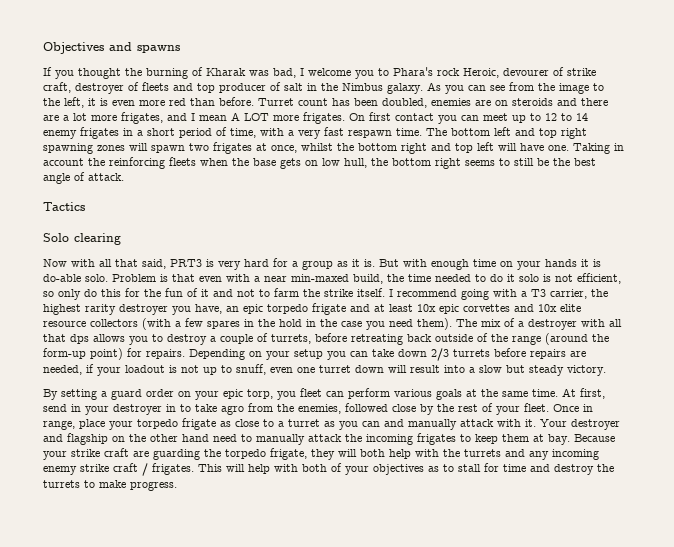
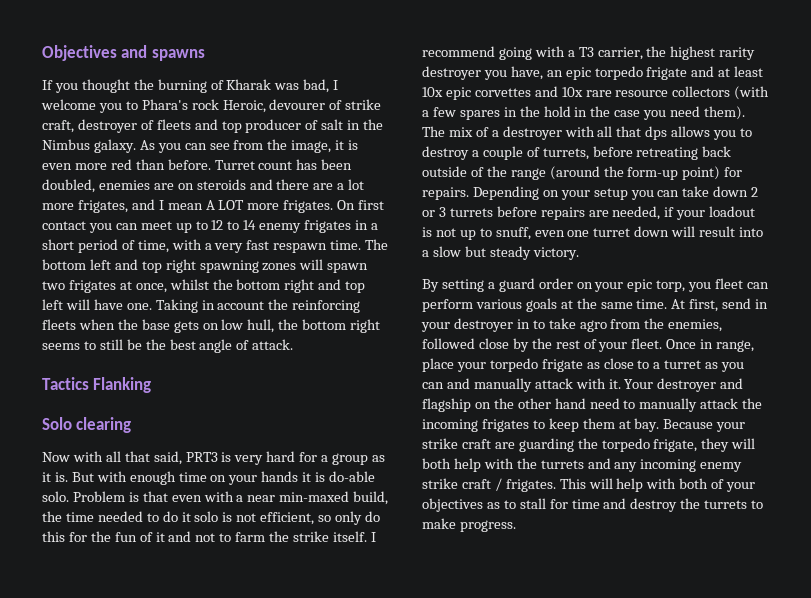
- As you can see from the image to the left, it is even more red than before.
+ As you can see from the image, it is even more red than before.
- Tactics
+ Tactics Flanking
- I recommend going with a T3 carrier, the highest rarity destroyer you have, an epic torpedo frigate and at least 10x epic corvettes and 10x elite resource collectors (with a few spares in the hold in the case you need them).
+ I recommend going with a T3 carrier, the highest rarity destroyer you have, an epic torpedo frigate and at least 10x epic corvettes and 10x rare resource collectors (with a few spares in the hold in the case you need them).
- Depending on your setup you can take down 2/3 turrets before repairs are needed, if your loadout is not up to snuff, even one turret down will result into a slow but steady victory.
+ Depending on your setup you can take down 2 or 3 turrets before repairs are needed, if your loadout is not up to snuff, even one turret down will result into a slow but steady victory.

